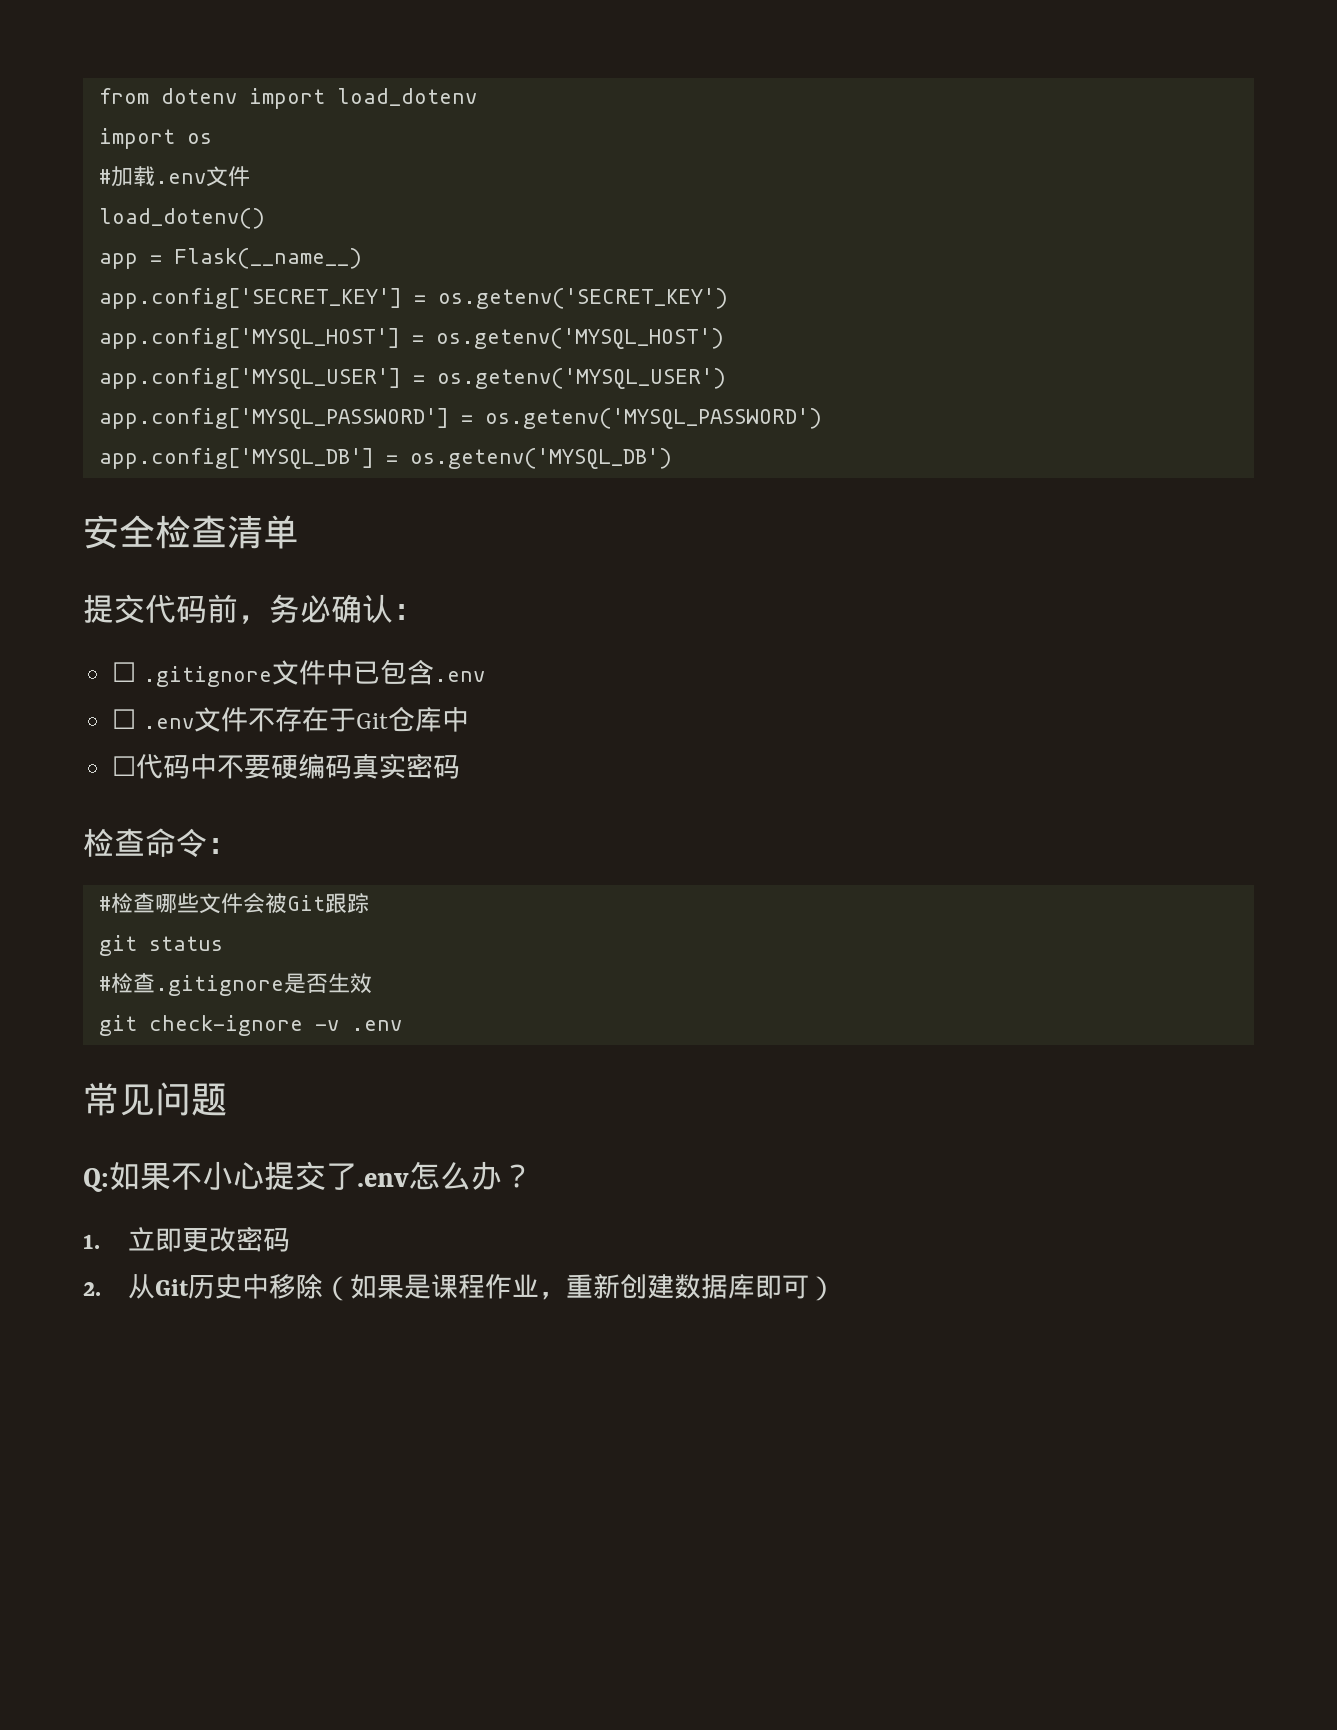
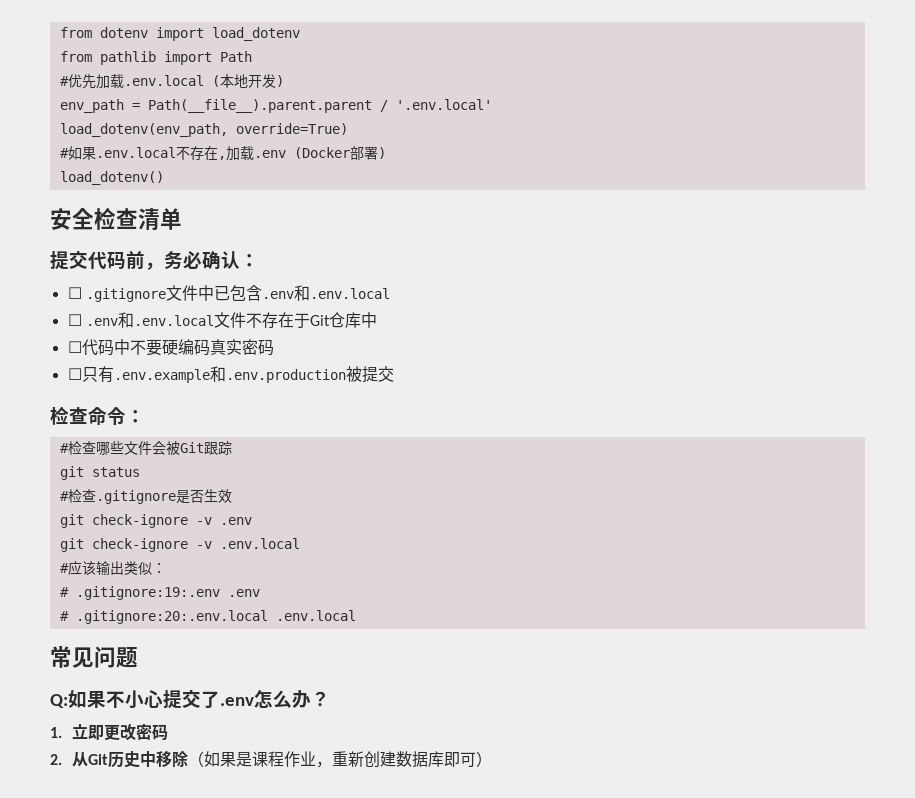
- import os
- #加载.env文件
+ from pathlib import Path
+ #优先加载.env.local (本地开发)
+ env_path = Path(__file__).parent.parent / '.env.local'
+ load_dotenv(env_path, override=True)
+ #如果.env.local不存在,加载.env (Docker部署)
  load_dotenv()
- app = Flask(__name__)
- app.config['SECRET_KEY'] = os.getenv('SECRET_KEY')
- app.config['MYSQL_HOST'] = os.getenv('MYSQL_HOST')
- app.config['MYSQL_USER'] = os.getenv('MYSQL_USER')
- app.config['MYSQL_PASSWORD'] = os.getenv('MYSQL_PASSWORD')
- app.config['MYSQL_DB'] = os.getenv('MYSQL_DB')
- ☐ .gitignore文件中已包含.env
+ ☐ .gitignore文件中已包含.env和.env.local
- ☐ .env文件不存在于Git仓库中
+ ☐ .env和.env.local文件不存在于Git仓库中
+ ☐只有.env.example和.env.production被提交
+ git check-ignore -v .env.local
+ #应该输出类似：
+ # .gitignore:19:.env .env
+ # .gitignore:20:.env.local .env.local

